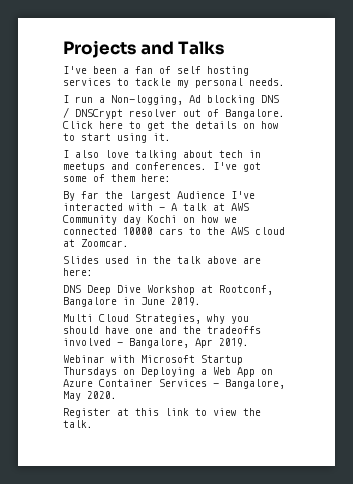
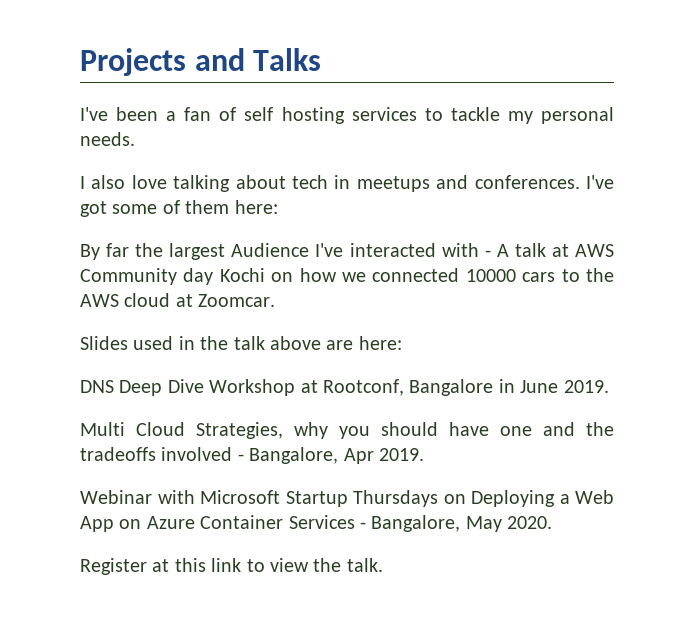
- I run a Non-logging, Ad blocking DNS / DNSCrypt resolver out of Bangalore. Click here to get the details on how to start using it.

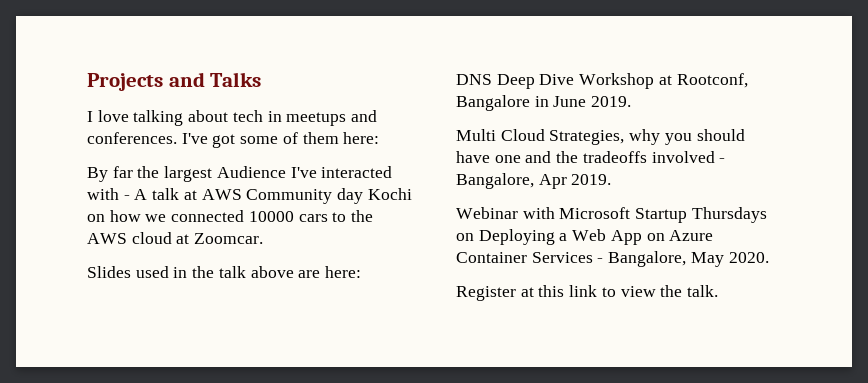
- I've been a fan of self hosting services to tackle my personal needs.
- I also love talking about tech in meetups and conferences.
+ I love talking about tech in meetups and conferences.

